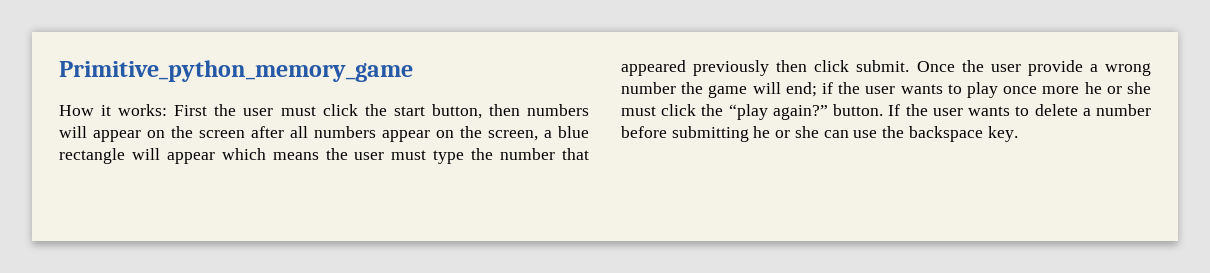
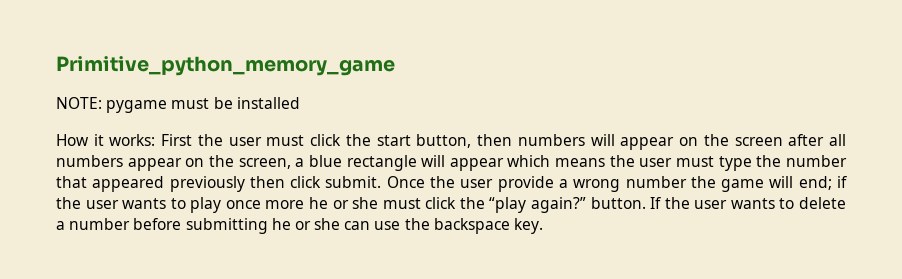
+ NOTE: pygame must be installed

